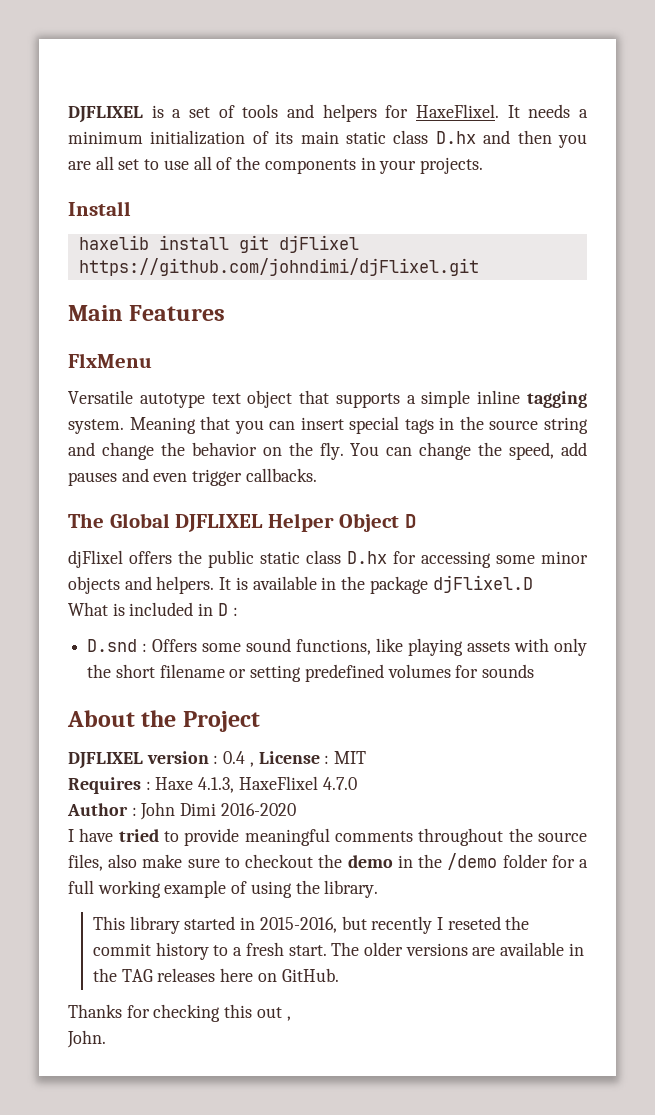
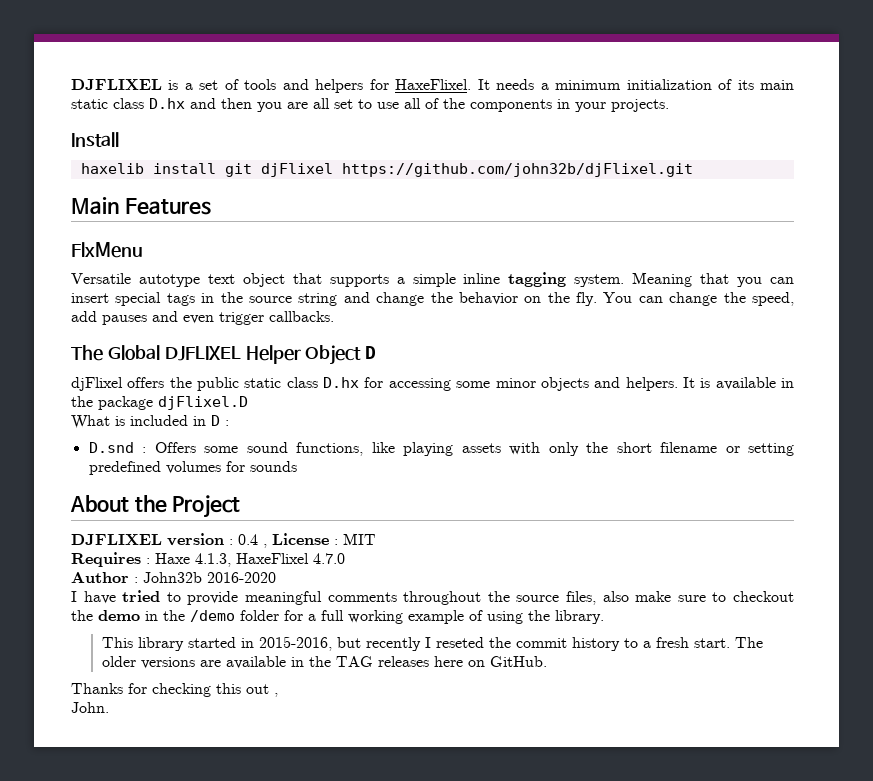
- haxelib install git djFlixel https://github.com/johndimi/djFlixel.git
+ haxelib install git djFlixel https://github.com/john32b/djFlixel.git
- Author : John Dimi 2016-2020
+ Author : John32b 2016-2020

